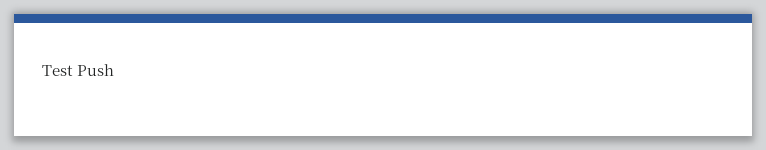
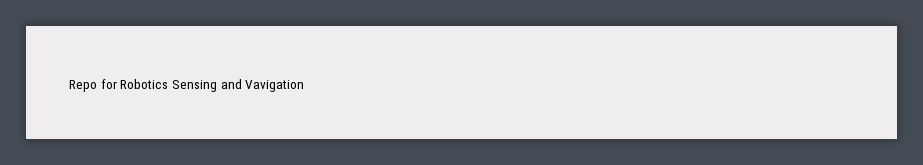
- Test Push
+ Repo for Robotics Sensing and Vavigation

